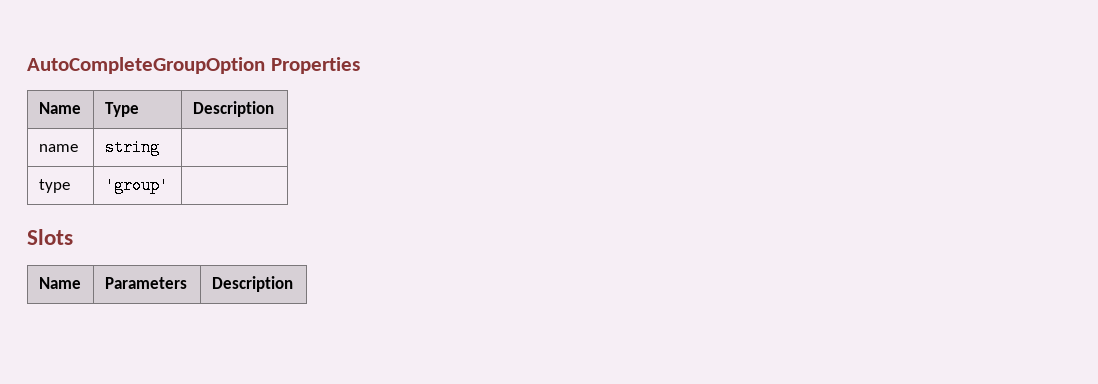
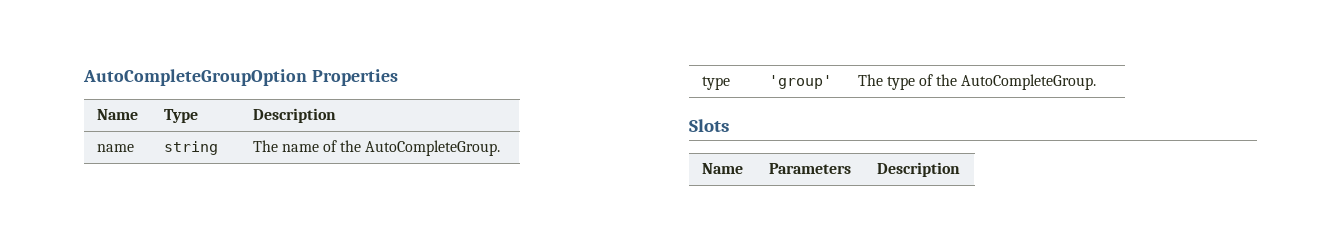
- name | string |
- type | 'group' |
+ name | string | The name of the AutoCompleteGroup.
+ type | 'group' | The type of the AutoCompleteGroup.

